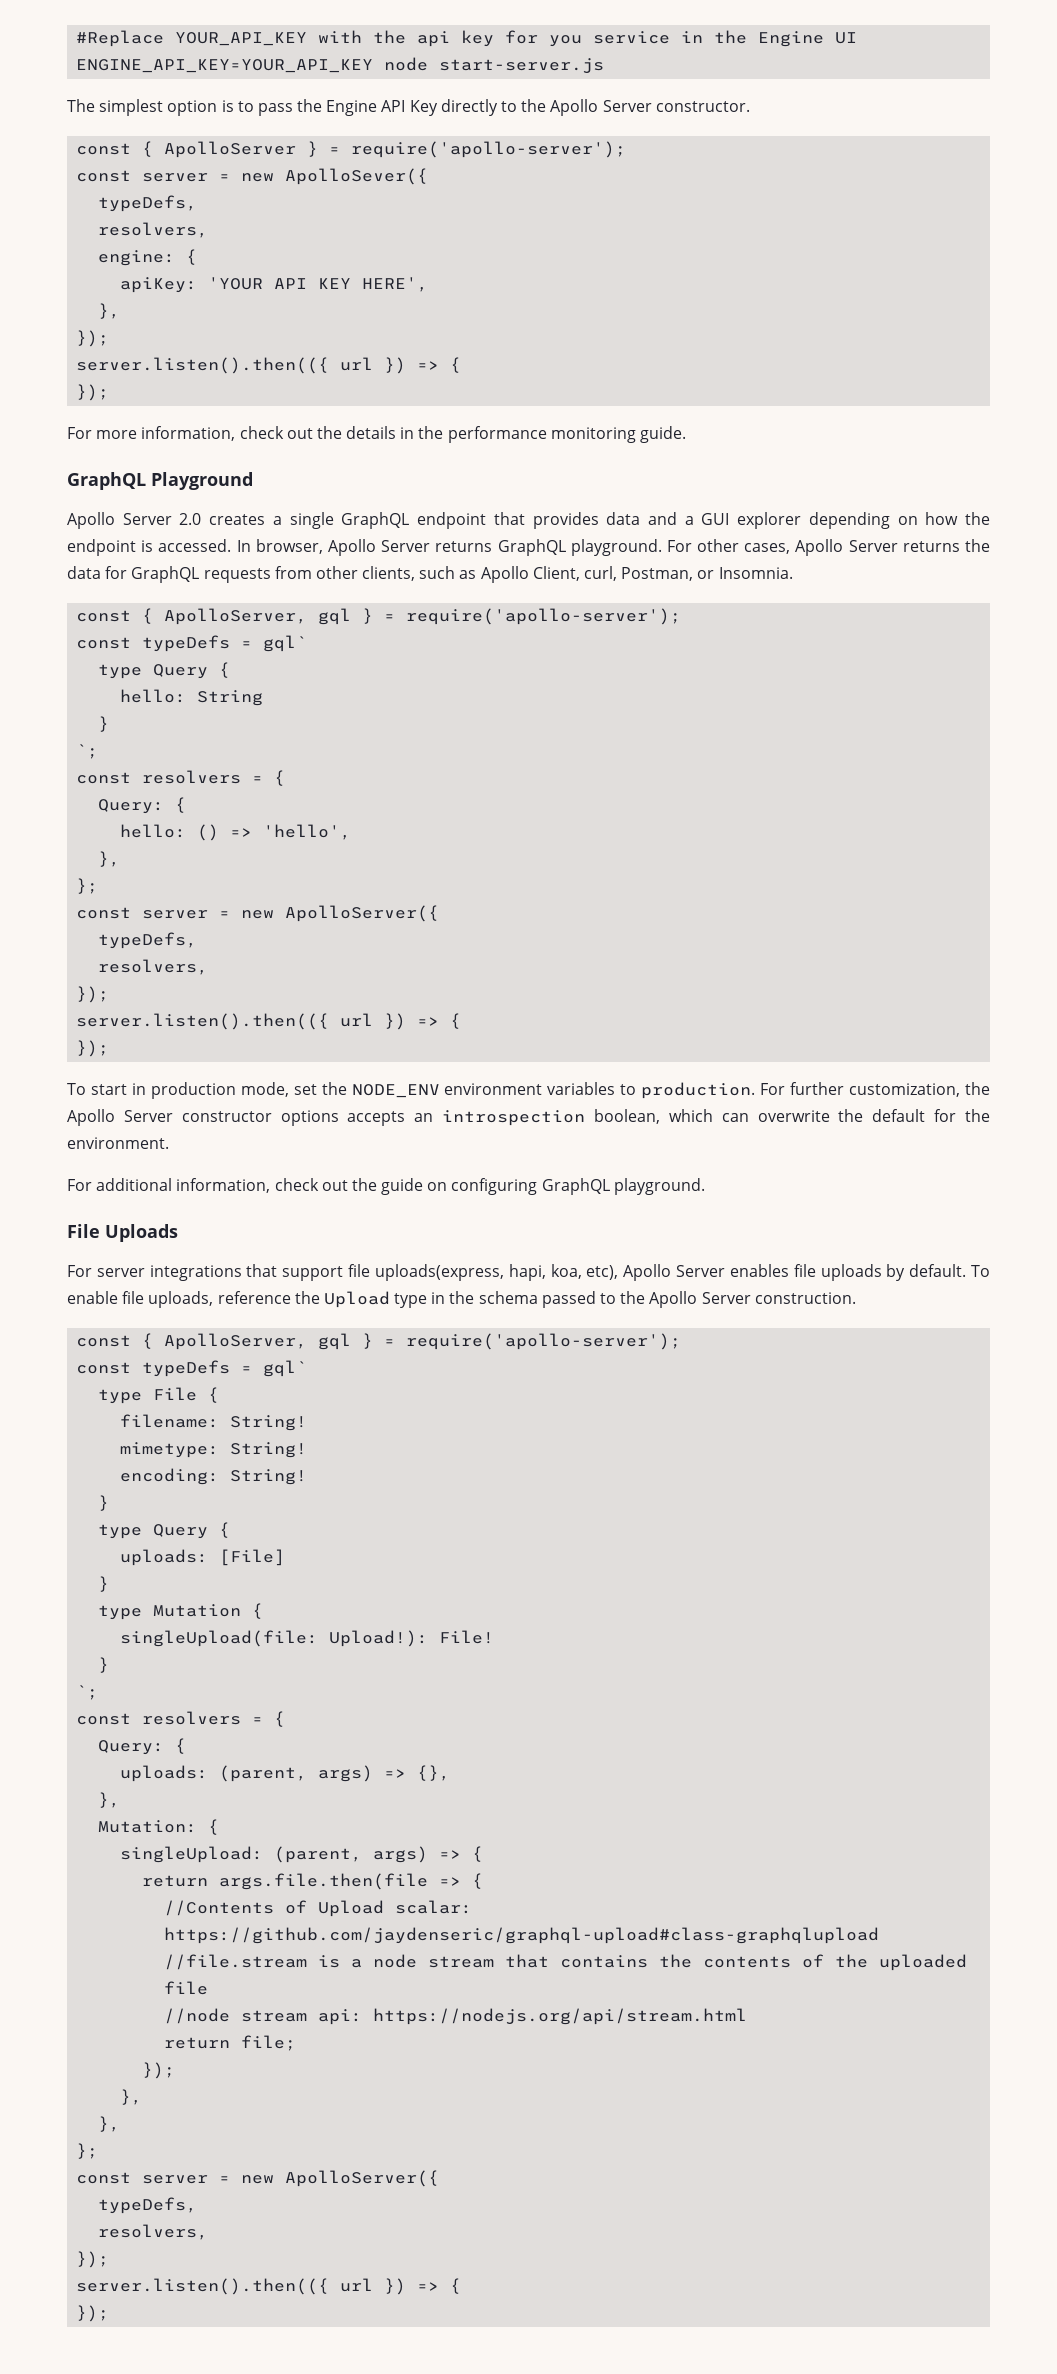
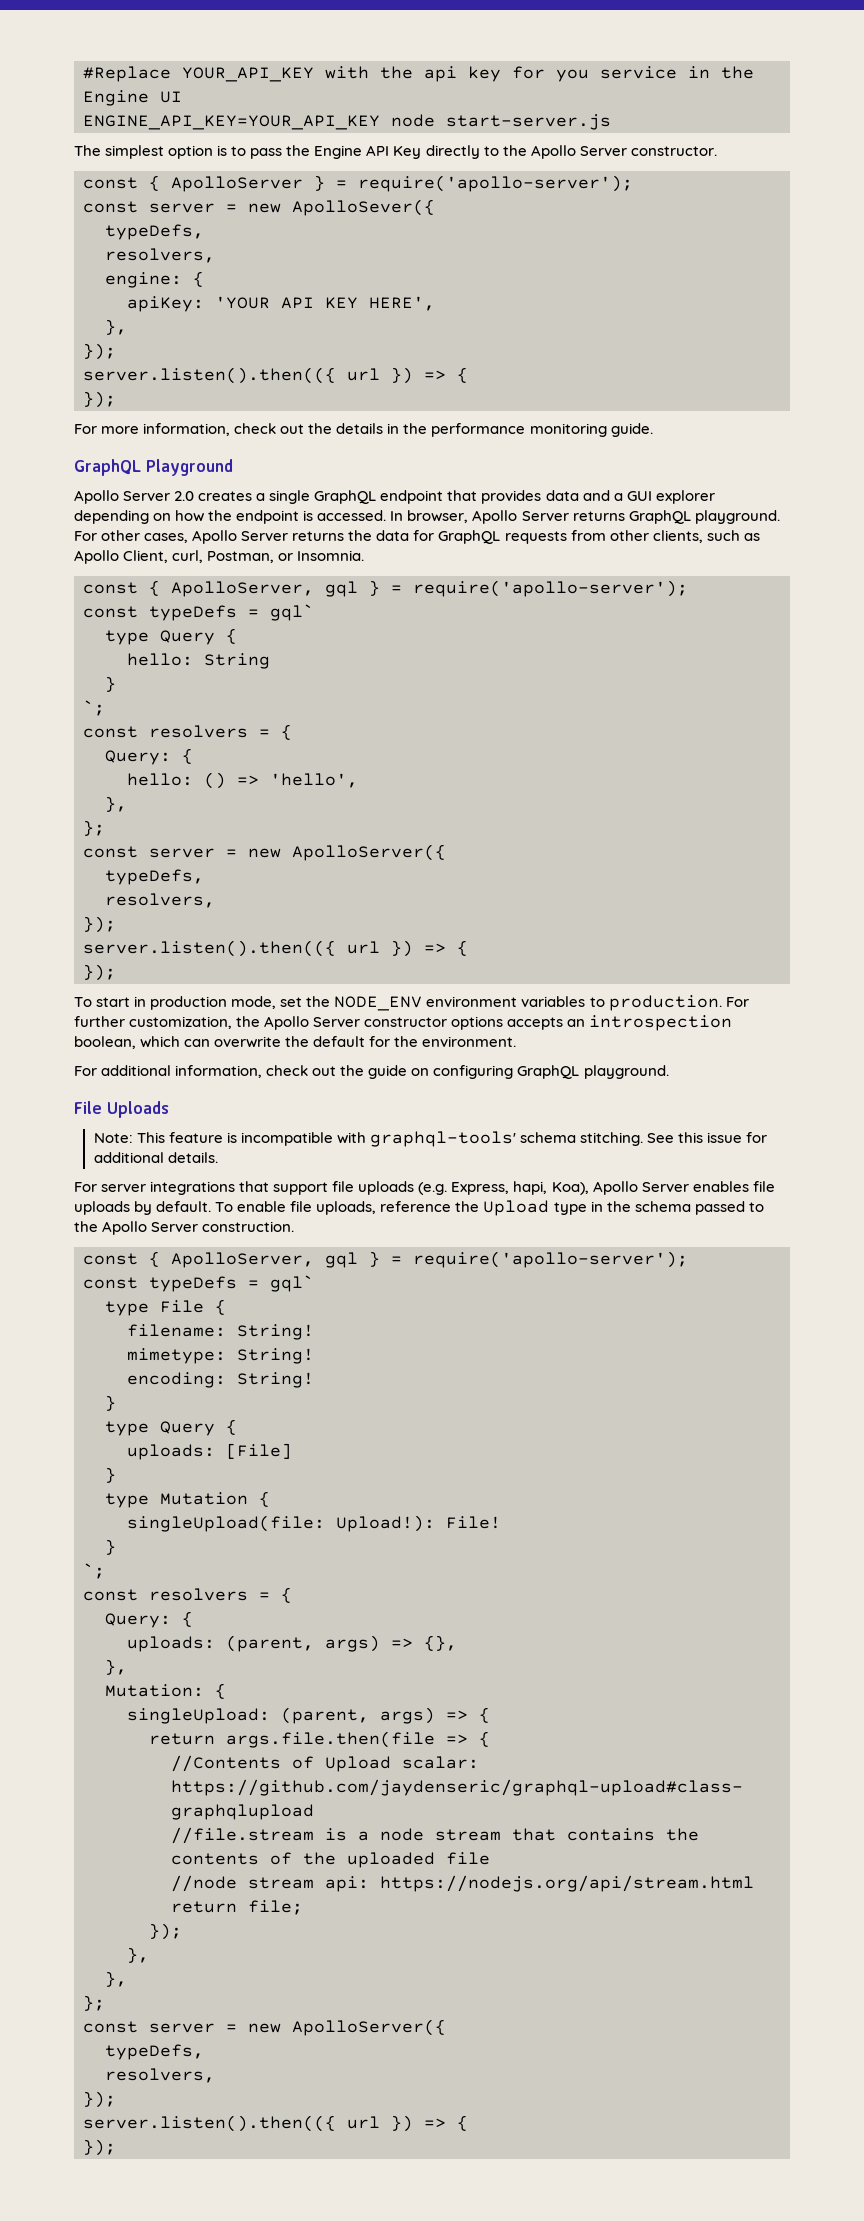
+ Note: This feature is incompatible with graphql-tools' schema stitching. See this issue for additional details.
- For server integrations that support file uploads(express, hapi, koa, etc), Apollo Server enables file uploads by default.
+ For server integrations that support file uploads (e.g. Express, hapi, Koa), Apollo Server enables file uploads by default.

